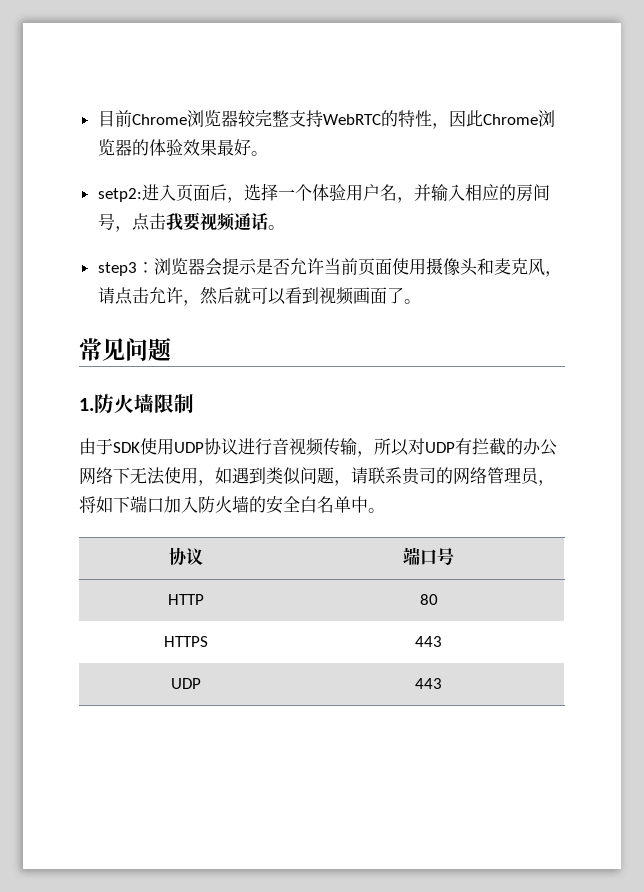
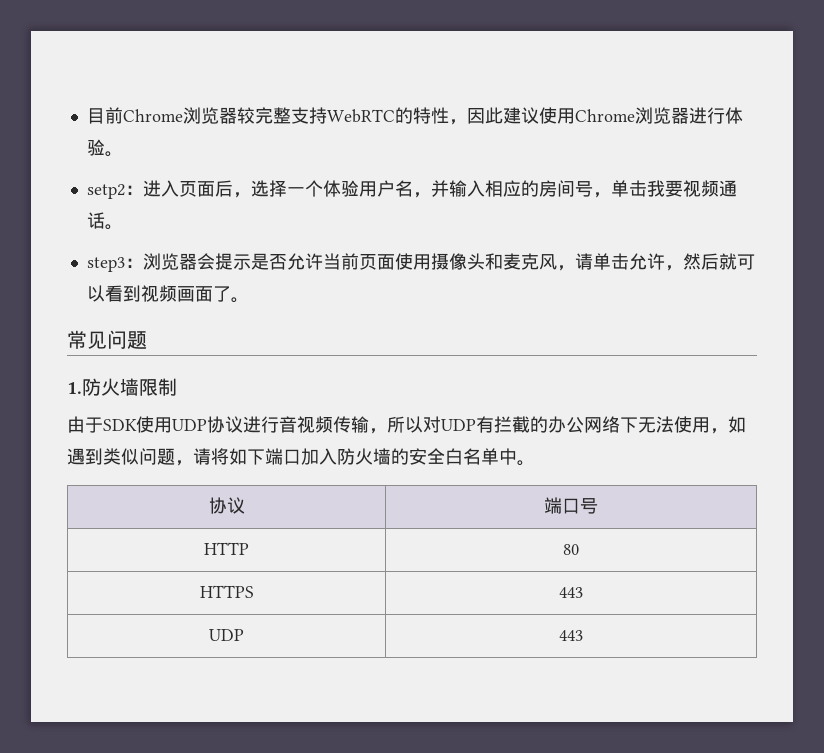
- 目前Chrome浏览器较完整支持WebRTC的特性，因此Chrome浏览器的体验效果最好。
- setp2:进入页面后，选择一个体验用户名，并输入相应的房间号，点击我要视频通话。
+ 目前Chrome浏览器较完整支持WebRTC的特性，因此建议使用Chrome浏览器进行体验。
+ setp2：进入页面后，选择一个体验用户名，并输入相应的房间号，单击我要视频通话。
- step3：浏览器会提示是否允许当前页面使用摄像头和麦克风，请点击允许，然后就可以看到视频画面了。
+ step3：浏览器会提示是否允许当前页面使用摄像头和麦克风，请单击允许，然后就可以看到视频画面了。
- 由于SDK使用UDP协议进行音视频传输，所以对UDP有拦截的办公网络下无法使用，如遇到类似问题，请联系贵司的网络管理员，将如下端口加入防火墙的安全白名单中。
+ 由于SDK使用UDP协议进行音视频传输，所以对UDP有拦截的办公网络下无法使用，如遇到类似问题，请将如下端口加入防火墙的安全白名单中。

